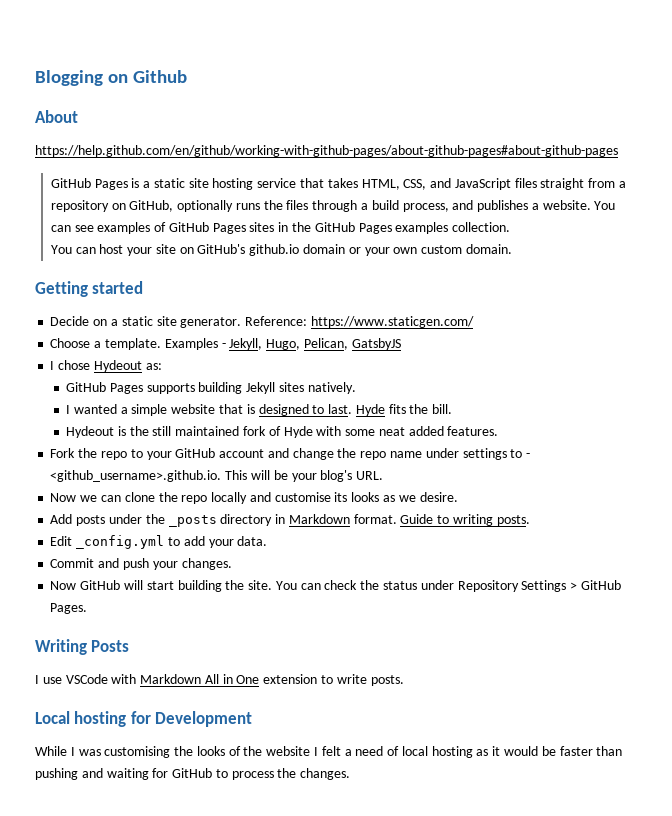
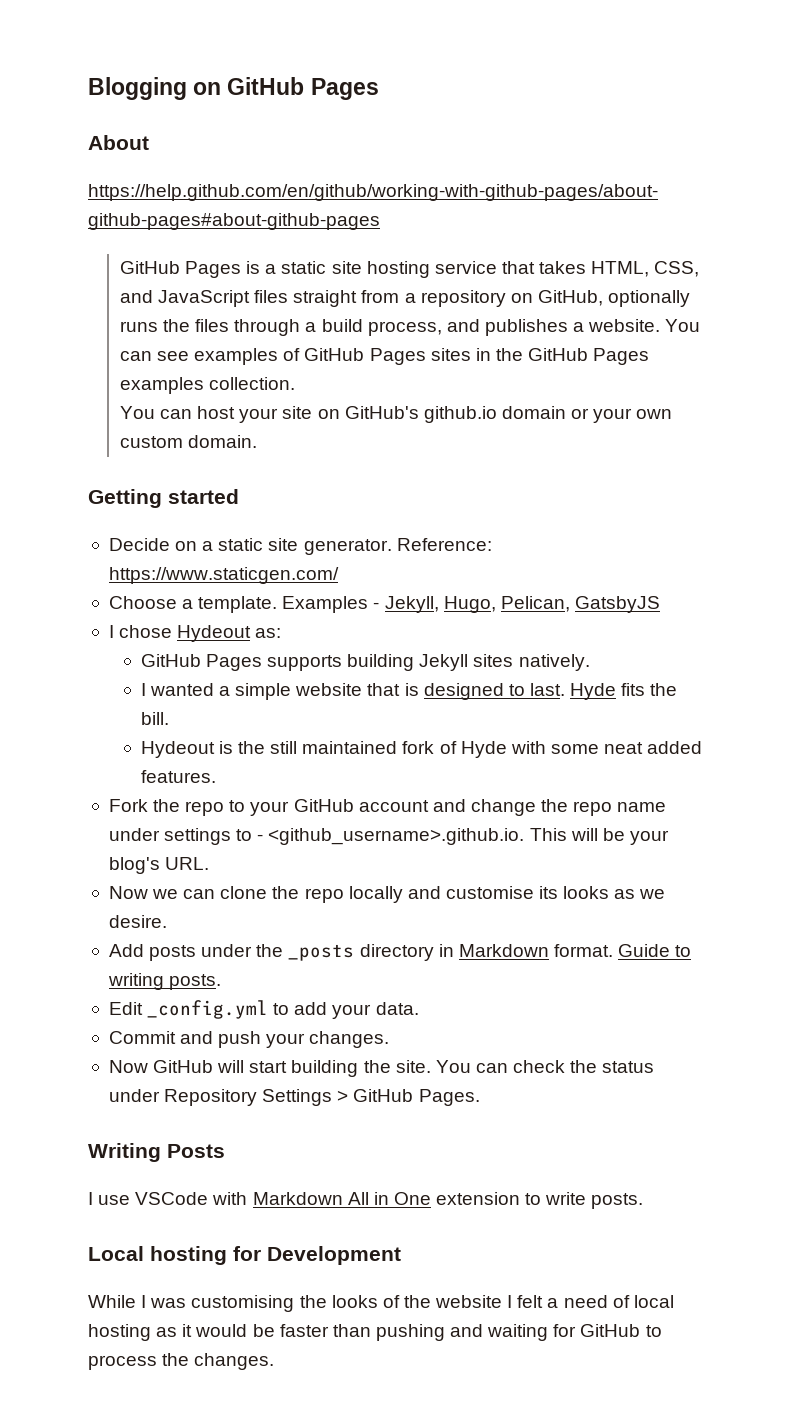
- Blogging on Github
+ Blogging on GitHub Pages

